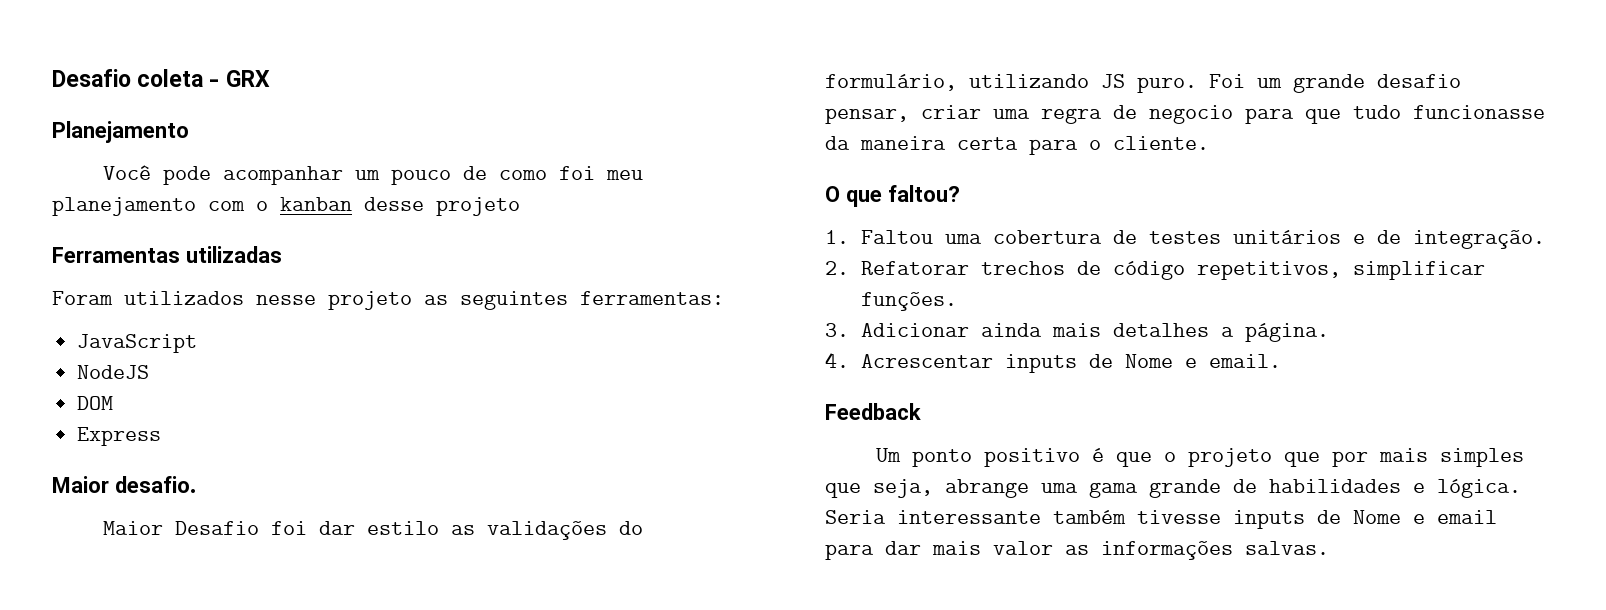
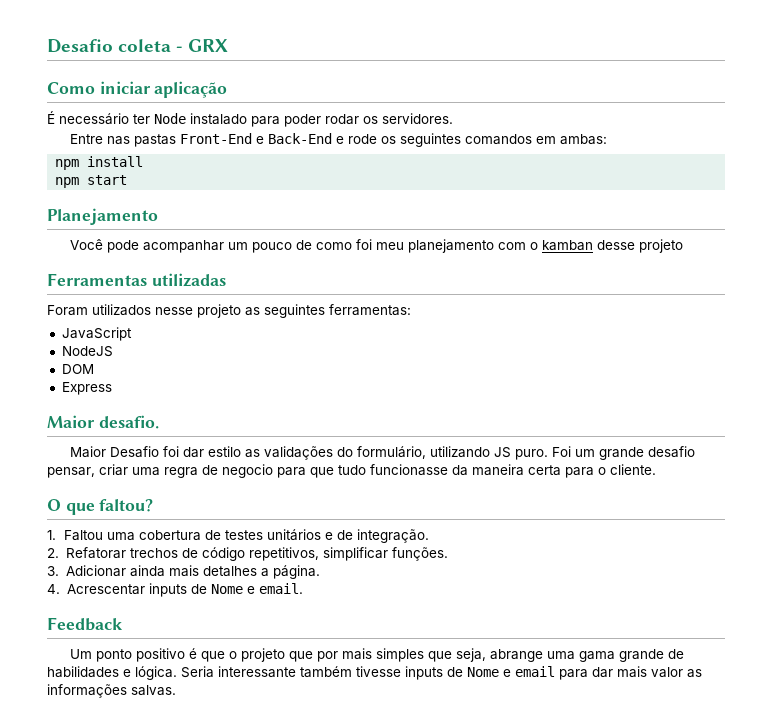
+ Como iniciar aplicação
+ É necessário ter Node instalado para poder rodar os servidores.
+ Entre nas pastas Front-End e Back-End e rode os seguintes comandos em ambas:
+ npm install
+ npm start
- Você pode acompanhar um pouco de como foi meu planejamento com o kanban desse projeto
+ Você pode acompanhar um pouco de como foi meu planejamento com o kamban desse projeto

